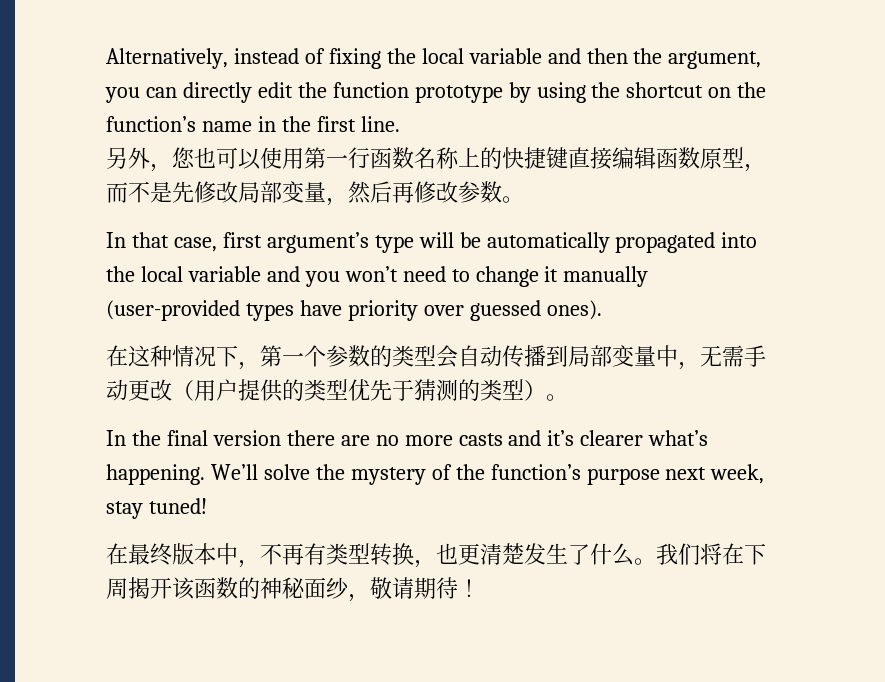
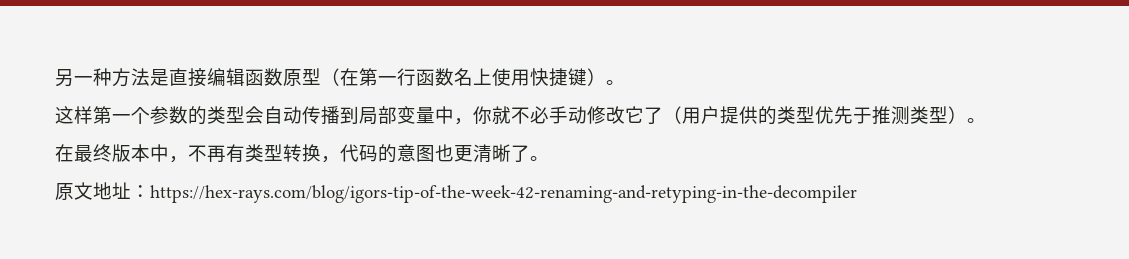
- Alternatively, instead of fixing the local variable and then the argument, you can directly edit the function prototype by using the shortcut on the function’s name in the first line.
- 另外，您也可以使用第一行函数名称上的快捷键直接编辑函数原型，而不是先修改局部变量，然后再修改参数。
- In that case, first argument’s type will be automatically propagated into the local variable and you won’t need to change it manually (user-provided types have priority over guessed ones).
- 在这种情况下，第一个参数的类型会自动传播到局部变量中，无需手动更改（用户提供的类型优先于猜测的类型）。
+ 另一种方法是直接编辑函数原型（在第一行函数名上使用快捷键）。
+ 这样第一个参数的类型会自动传播到局部变量中，你就不必手动修改它了（用户提供的类型优先于推测类型）。
- In the final version there are no more casts and it’s clearer what’s happening. We’ll solve the mystery of the function’s purpose next week, stay tuned!
- 在最终版本中，不再有类型转换，也更清楚发生了什么。我们将在下周揭开该函数的神秘面纱，敬请期待！
+ 在最终版本中，不再有类型转换，代码的意图也更清晰了。
+ 原文地址：https://hex-rays.com/blog/igors-tip-of-the-week-42-renaming-and-retyping-in-the-decompiler

